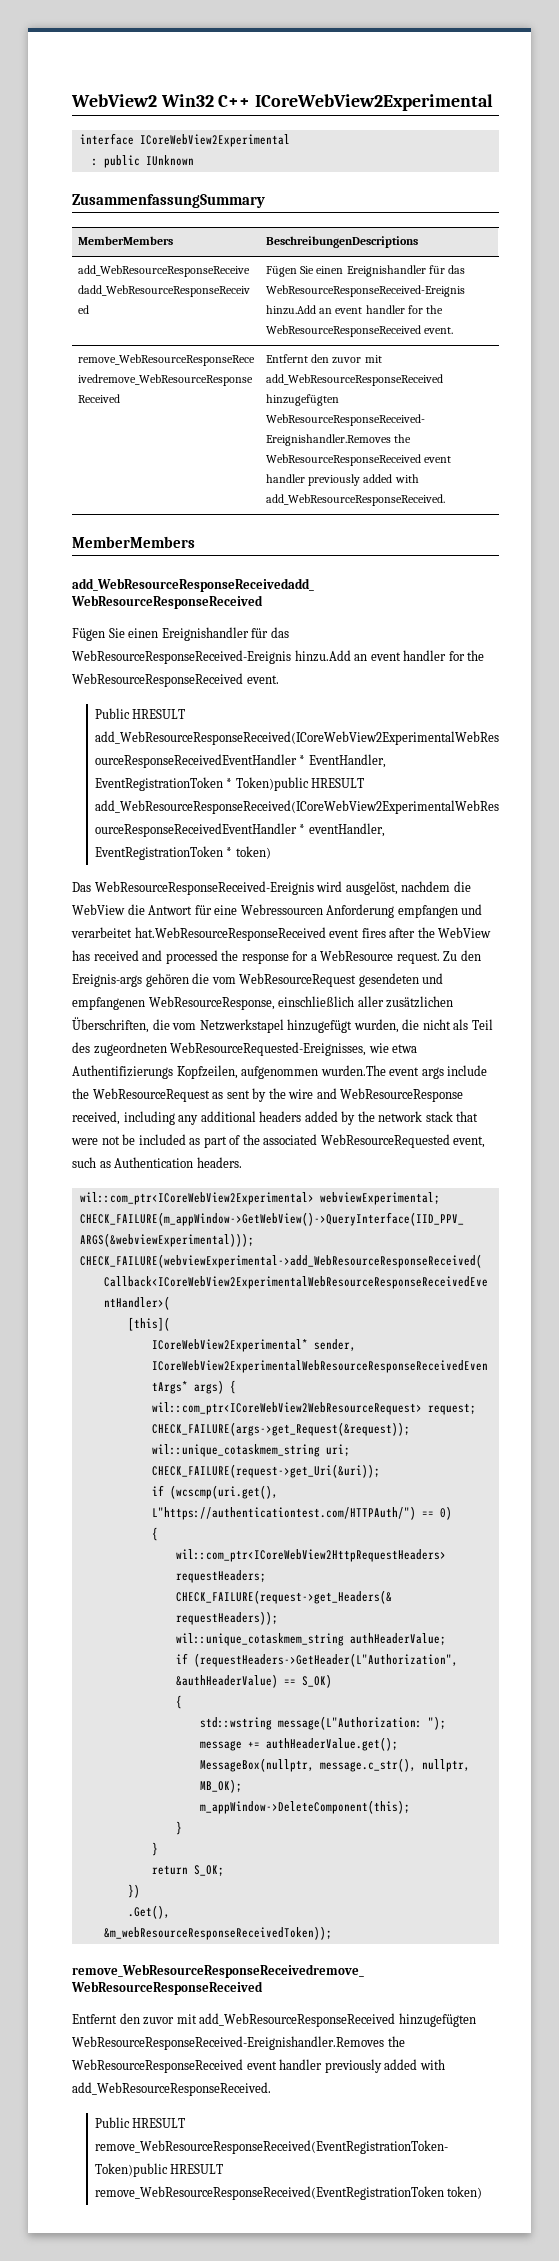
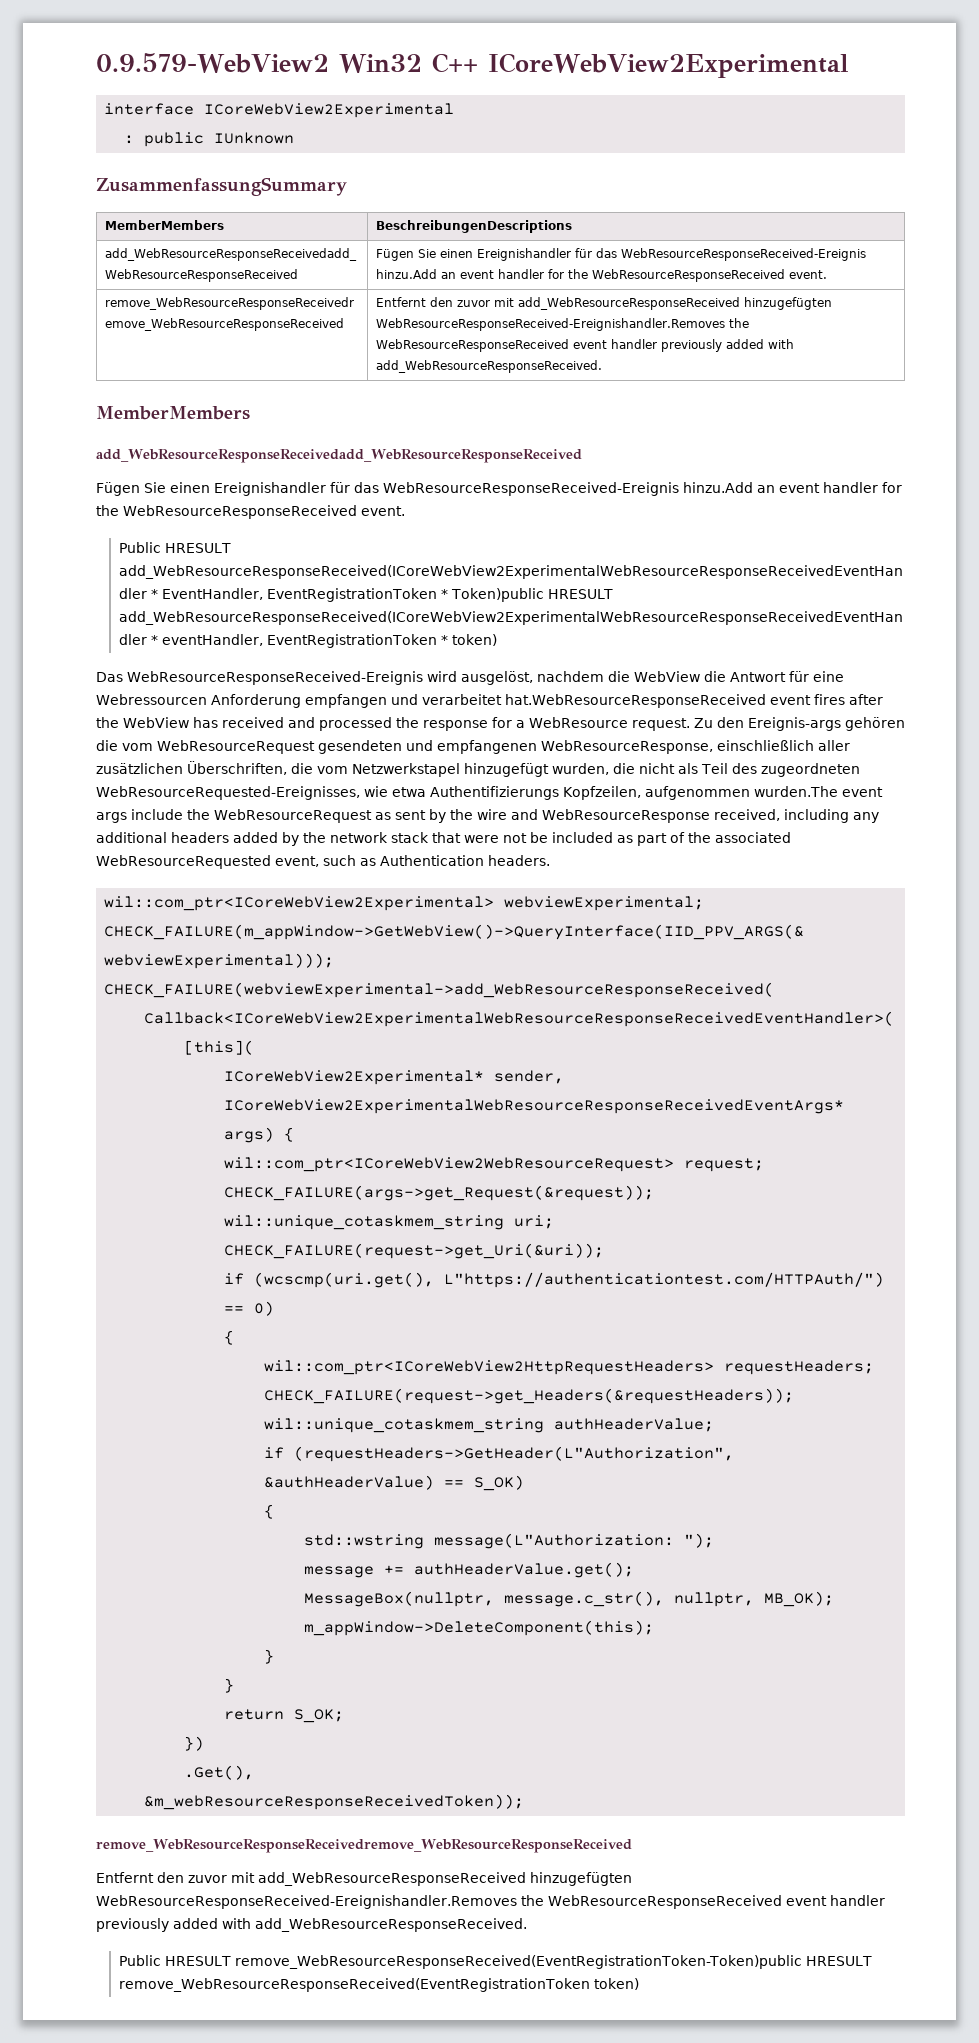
- WebView2 Win32 C++ ICoreWebView2Experimental
+ 0.9.579-WebView2 Win32 C++ ICoreWebView2Experimental

